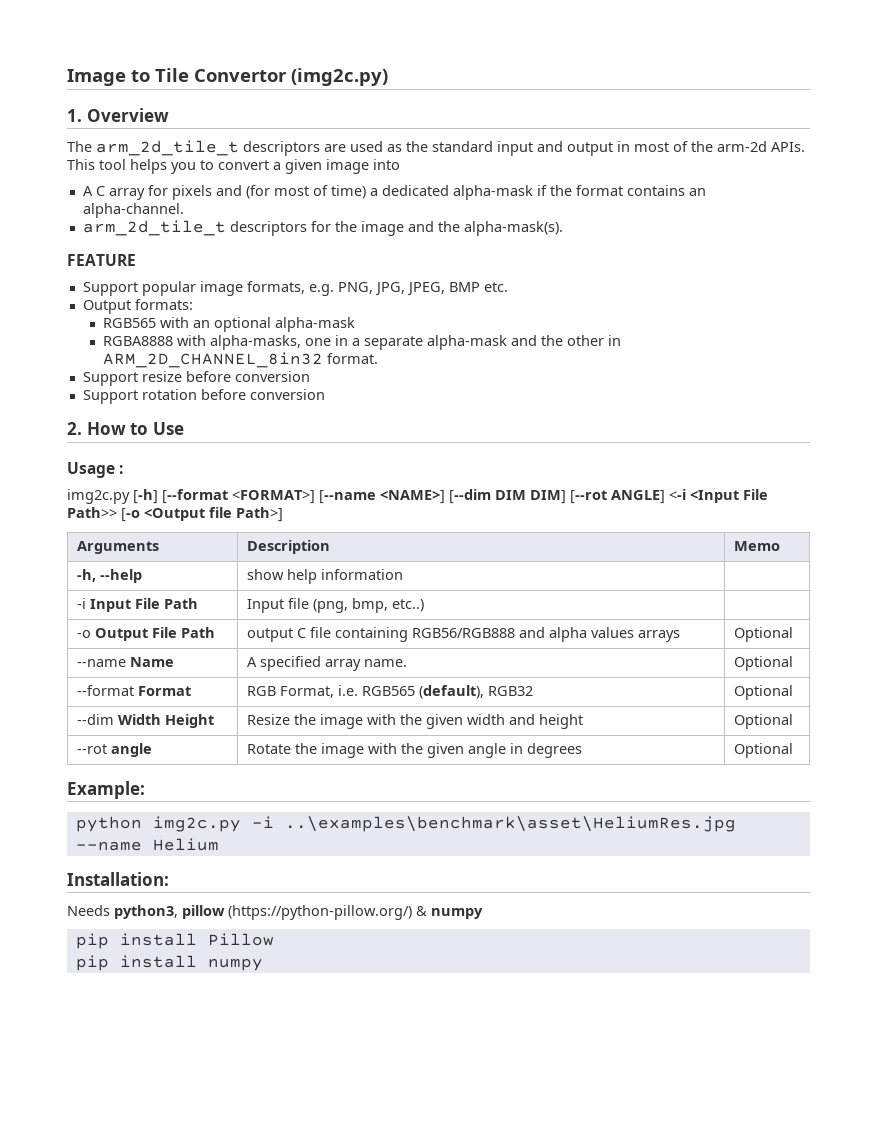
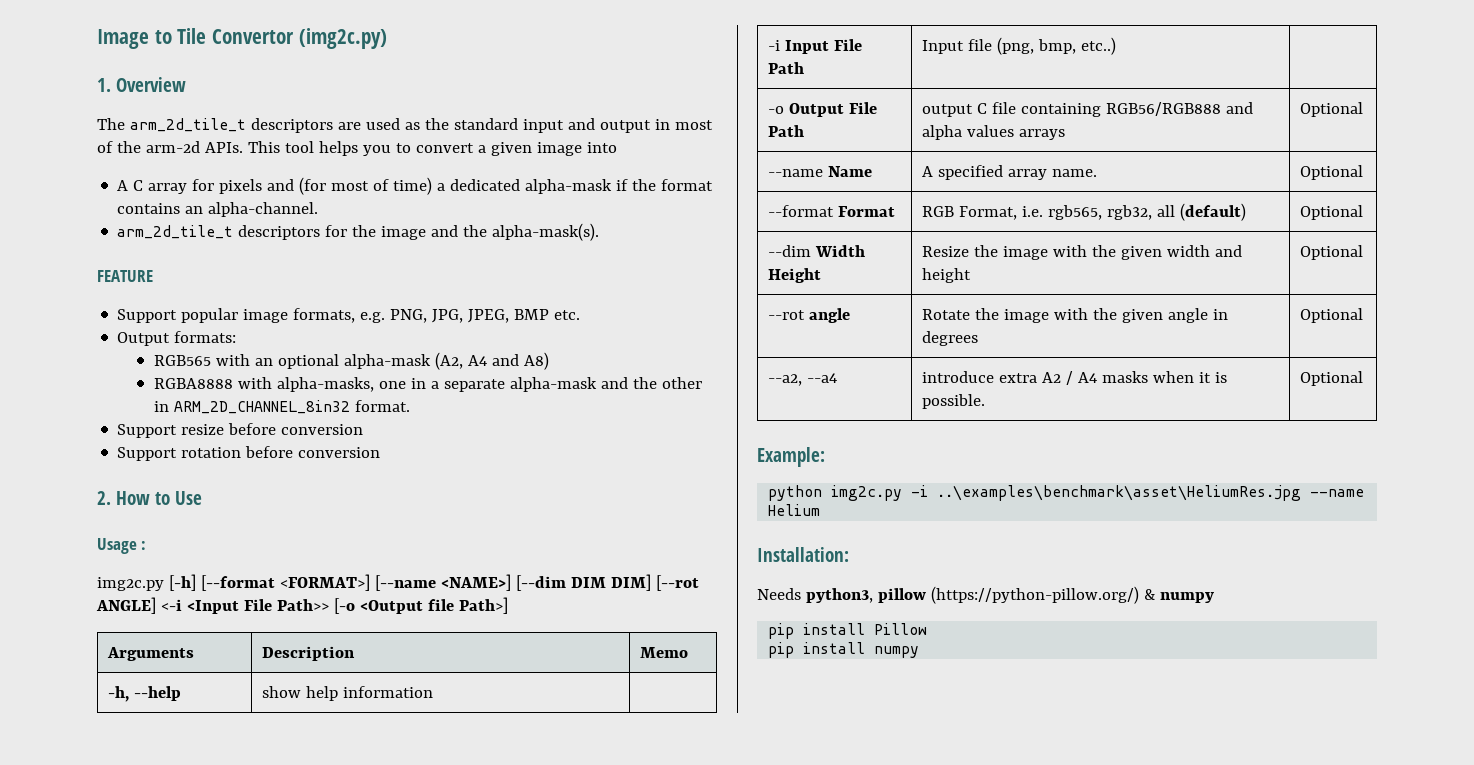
- RGB565 with an optional alpha-mask
+ RGB565 with an optional alpha-mask (A2, A4 and A8)
- --format Format | RGB Format, i.e. RGB565 (default), RGB32 | Optional
+ --format Format | RGB Format, i.e. rgb565, rgb32, all (default) | Optional
+ --a2, --a4 | introduce extra A2 / A4 masks when it is possible. | Optional

